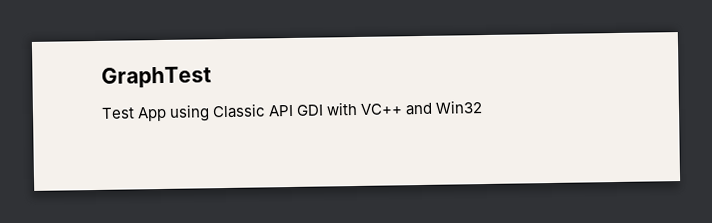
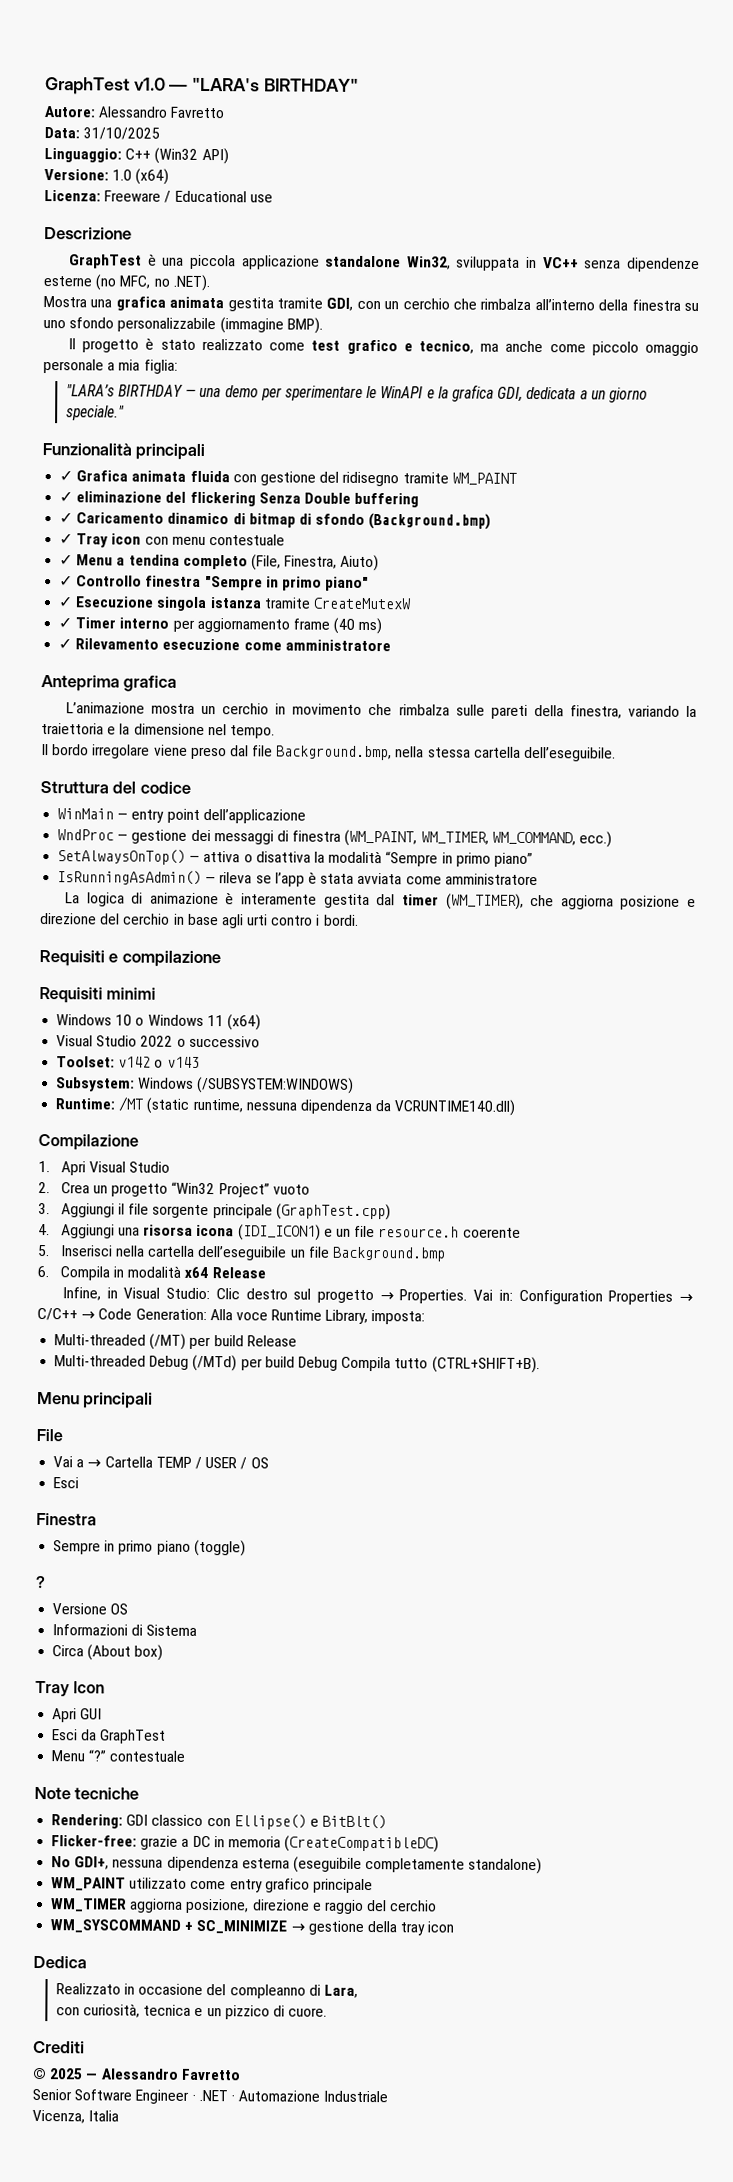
- GraphTest
- Test App using Classic API GDI with VC++ and Win32
+ GraphTest v1.0 — "LARA's BIRTHDAY"
+ Autore: Alessandro Favretto
+ Data: 31/10/2025
+ Linguaggio: C++ (Win32 API)
+ Versione: 1.0 (x64)
+ Licenza: Freeware / Educational use
+ Descrizione
+ GraphTest è una piccola applicazione standalone Win32, sviluppata in VC++ senza dipendenze esterne (no MFC, no .NET).
+ Mostra una grafica animata gestita tramite GDI, con un cerchio che rimbalza all’interno della finestra su uno sfondo personalizzabile (immagine BMP).
+ Il progetto è stato realizzato come test grafico e tecnico, ma anche come piccolo omaggio personale a mia figlia:
+ "LARA’s BIRTHDAY — una demo per sperimentare le WinAPI e la grafica GDI, dedicata a un giorno speciale."
+ Funzionalità principali
+ ✓ Grafica animata fluida con gestione del ridisegno tramite WM_PAINT
+ ✓ eliminazione del flickering Senza Double buffering
+ ✓ Caricamento dinamico di bitmap di sfondo (Background.bmp)
+ ✓ Tray icon con menu contestuale
+ ✓ Menu a tendina completo (File, Finestra, Aiuto)
+ ✓ Controllo finestra "Sempre in primo piano"
+ ✓ Esecuzione singola istanza tramite CreateMutexW
+ ✓ Timer interno per aggiornamento frame (40 ms)
+ ✓ Rilevamento esecuzione come amministratore
+ Anteprima grafica
+ L’animazione mostra un cerchio in movimento che rimbalza sulle pareti della finestra, variando la traiettoria e la dimensione nel tempo.
+ Il bordo irregolare viene preso dal file Background.bmp, nella stessa cartella dell’eseguibile.
+ Struttura del codice
+ WinMain — entry point dell’applicazione
+ WndProc — gestione dei messaggi di finestra (WM_PAINT, WM_TIMER, WM_COMMAND, ecc.)
+ SetAlwaysOnTop() — attiva o disattiva la modalità “Sempre in primo piano”
+ IsRunningAsAdmin() — rileva se l’app è stata avviata come amministratore
+ La logica di animazione è interamente gestita dal timer (WM_TIMER), che aggiorna posizione e direzione del cerchio in base agli urti contro i bordi.
+ Requisiti e compilazione
+ Requisiti minimi
+ Windows 10 o Windows 11 (x64)
+ Visual Studio 2022 o successivo
+ Toolset: v142 o v143
+ Subsystem: Windows (/SUBSYSTEM:WINDOWS)
+ Runtime: /MT (static runtime, nessuna dipendenza da VCRUNTIME140.dll)
+ Compilazione
+ 1. Apri Visual Studio
+ 2. Crea un progetto “Win32 Project” vuoto
+ 3. Aggiungi il file sorgente principale (GraphTest.cpp)
+ 4. Aggiungi una risorsa icona (IDI_ICON1) e un file resource.h coerente
+ 5. Inserisci nella cartella dell’eseguibile un file Background.bmp
+ 6. Compila in modalità x64 Release
+ Infine, in Visual Studio: Clic destro sul progetto → Properties. Vai in: Configuration Properties → C/C++ → Code Generation: Alla voce Runtime Library, imposta:
+ Multi-threaded (/MT) per build Release
+ Multi-threaded Debug (/MTd) per build Debug Compila tutto (CTRL+SHIFT+B).
+ Menu principali
+ File
+ Vai a → Cartella TEMP / USER / OS
+ Esci
+ Finestra
+ Sempre in primo piano (toggle)
+ ?
+ Versione OS
+ Informazioni di Sistema
+ Circa (About box)
+ Tray Icon
+ Apri GUI
+ Esci da GraphTest
+ Menu “?” contestuale
+ Note tecniche
+ Rendering: GDI classico con Ellipse() e BitBlt()
+ Flicker-free: grazie a DC in memoria (CreateCompatibleDC)
+ No GDI+, nessuna dipendenza esterna (eseguibile completamente standalone)
+ WM_PAINT utilizzato come entry grafico principale
+ WM_TIMER aggiorna posizione, direzione e raggio del cerchio
+ WM_SYSCOMMAND + SC_MINIMIZE → gestione della tray icon
+ Dedica
+ Realizzato in occasione del compleanno di Lara,
+ con curiosità, tecnica e un pizzico di cuore.
+ Crediti
+ © 2025 — Alessandro Favretto
+ Senior Software Engineer · .NET · Automazione Industriale
+ Vicenza, Italia

